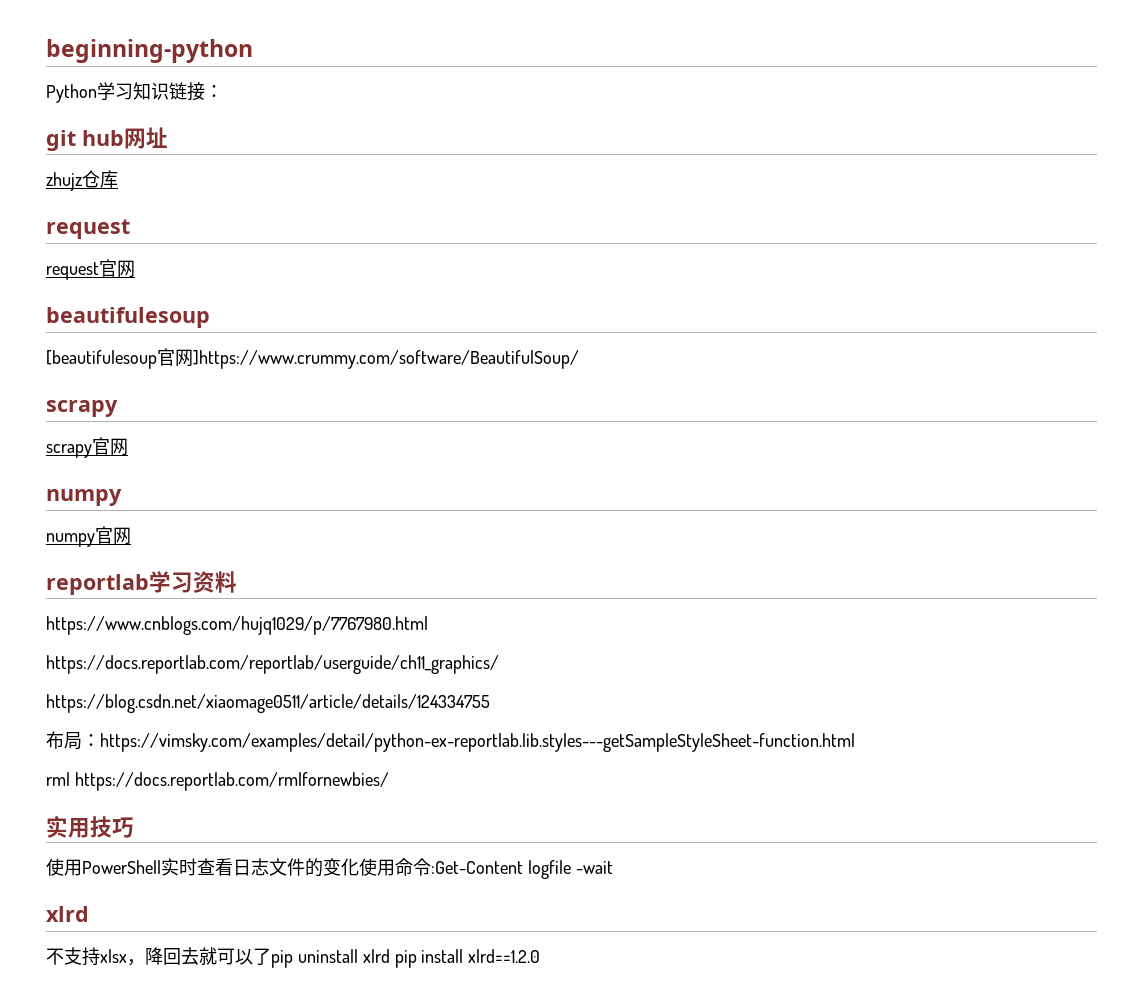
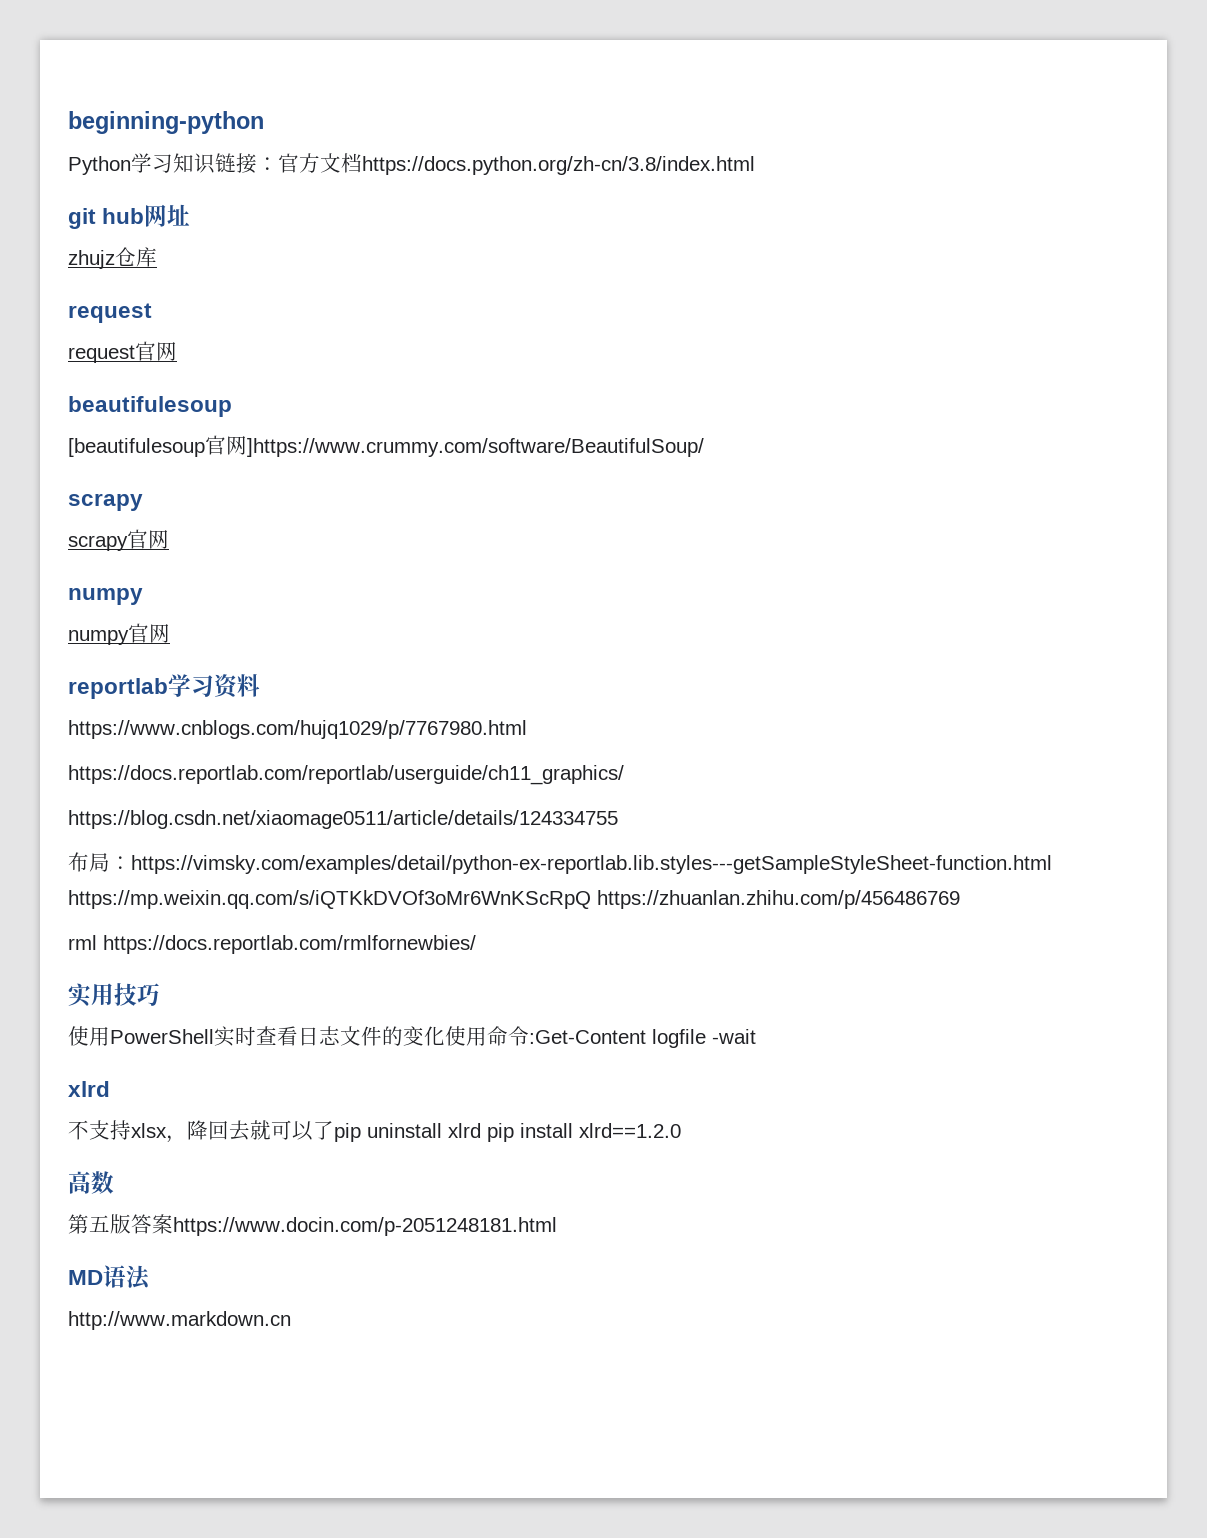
- Python学习知识链接：
+ Python学习知识链接：官方文档https://docs.python.org/zh-cn/3.8/index.html
- 布局：https://vimsky.com/examples/detail/python-ex-reportlab.lib.styles---getSampleStyleSheet-function.html
+ 布局：https://vimsky.com/examples/detail/python-ex-reportlab.lib.styles---getSampleStyleSheet-function.html https://mp.weixin.qq.com/s/iQTKkDVOf3oMr6WnKScRpQ https://zhuanlan.zhihu.com/p/456486769
+ 高数
+ 第五版答案https://www.docin.com/p-2051248181.html
+ MD语法
+ http://www.markdown.cn

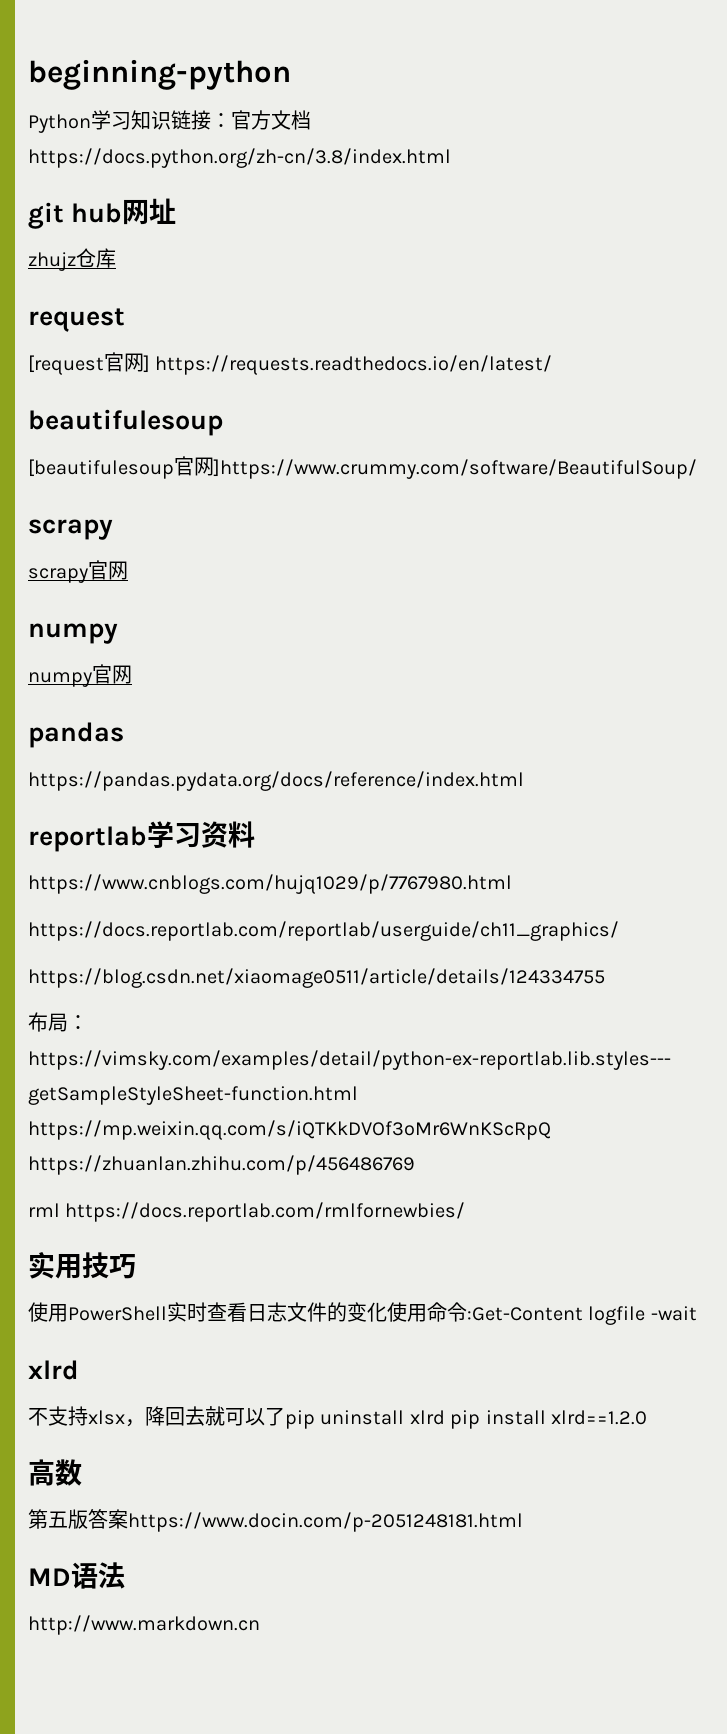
- request官网
+ [request官网] https://requests.readthedocs.io/en/latest/
+ pandas
+ https://pandas.pydata.org/docs/reference/index.html

